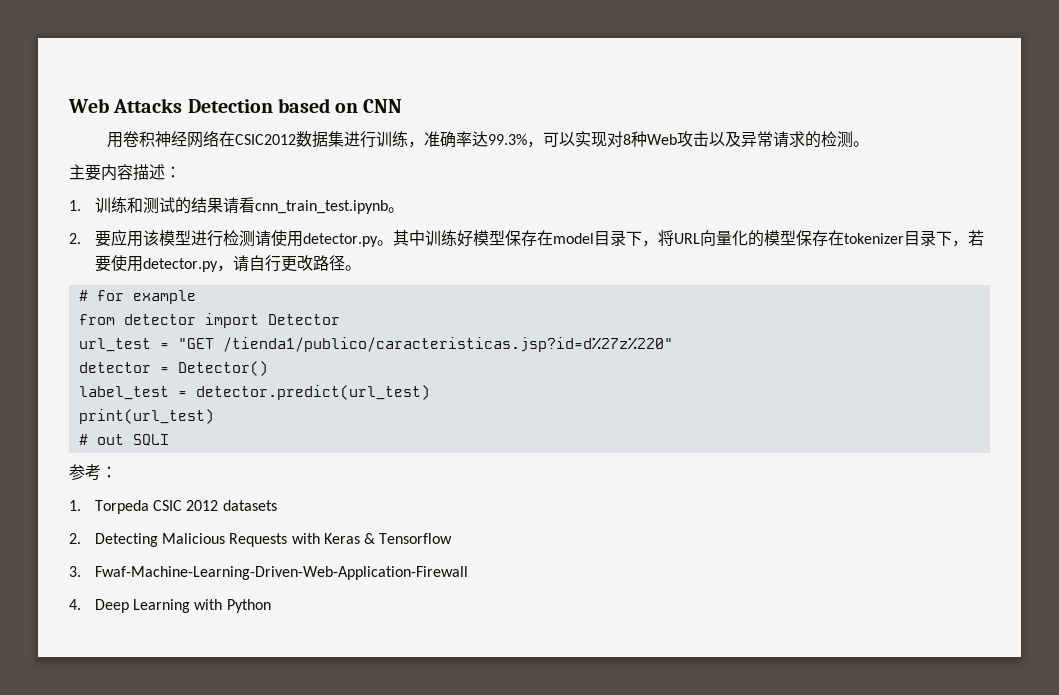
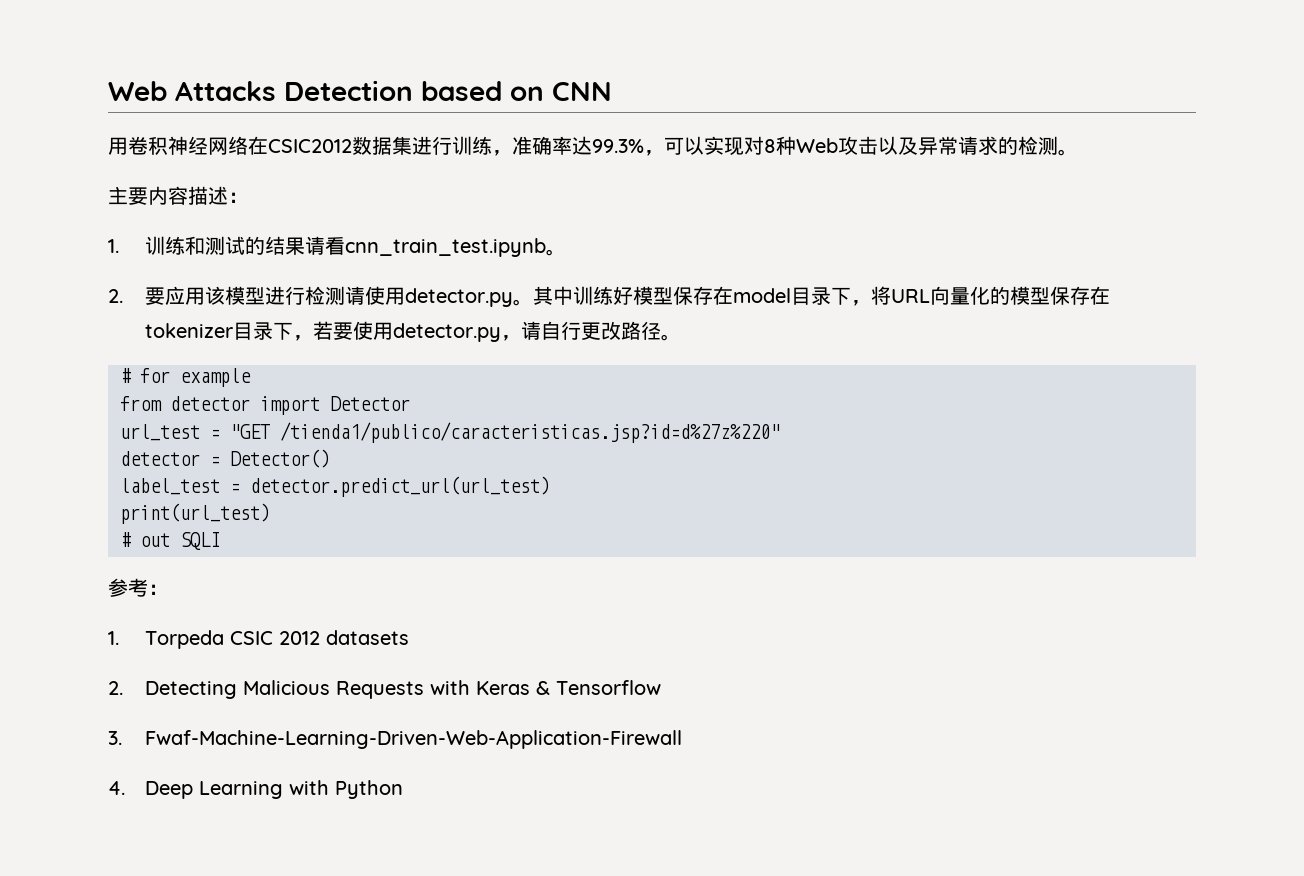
- label_test = detector.predict(url_test)
+ label_test = detector.predict_url(url_test)

